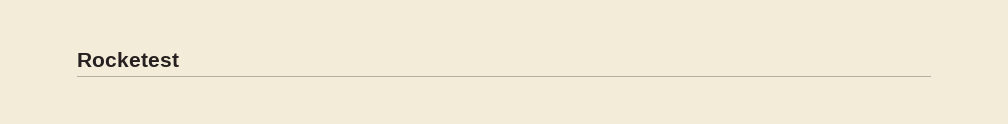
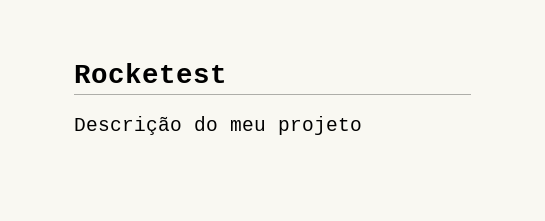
+ Descrição do meu projeto

